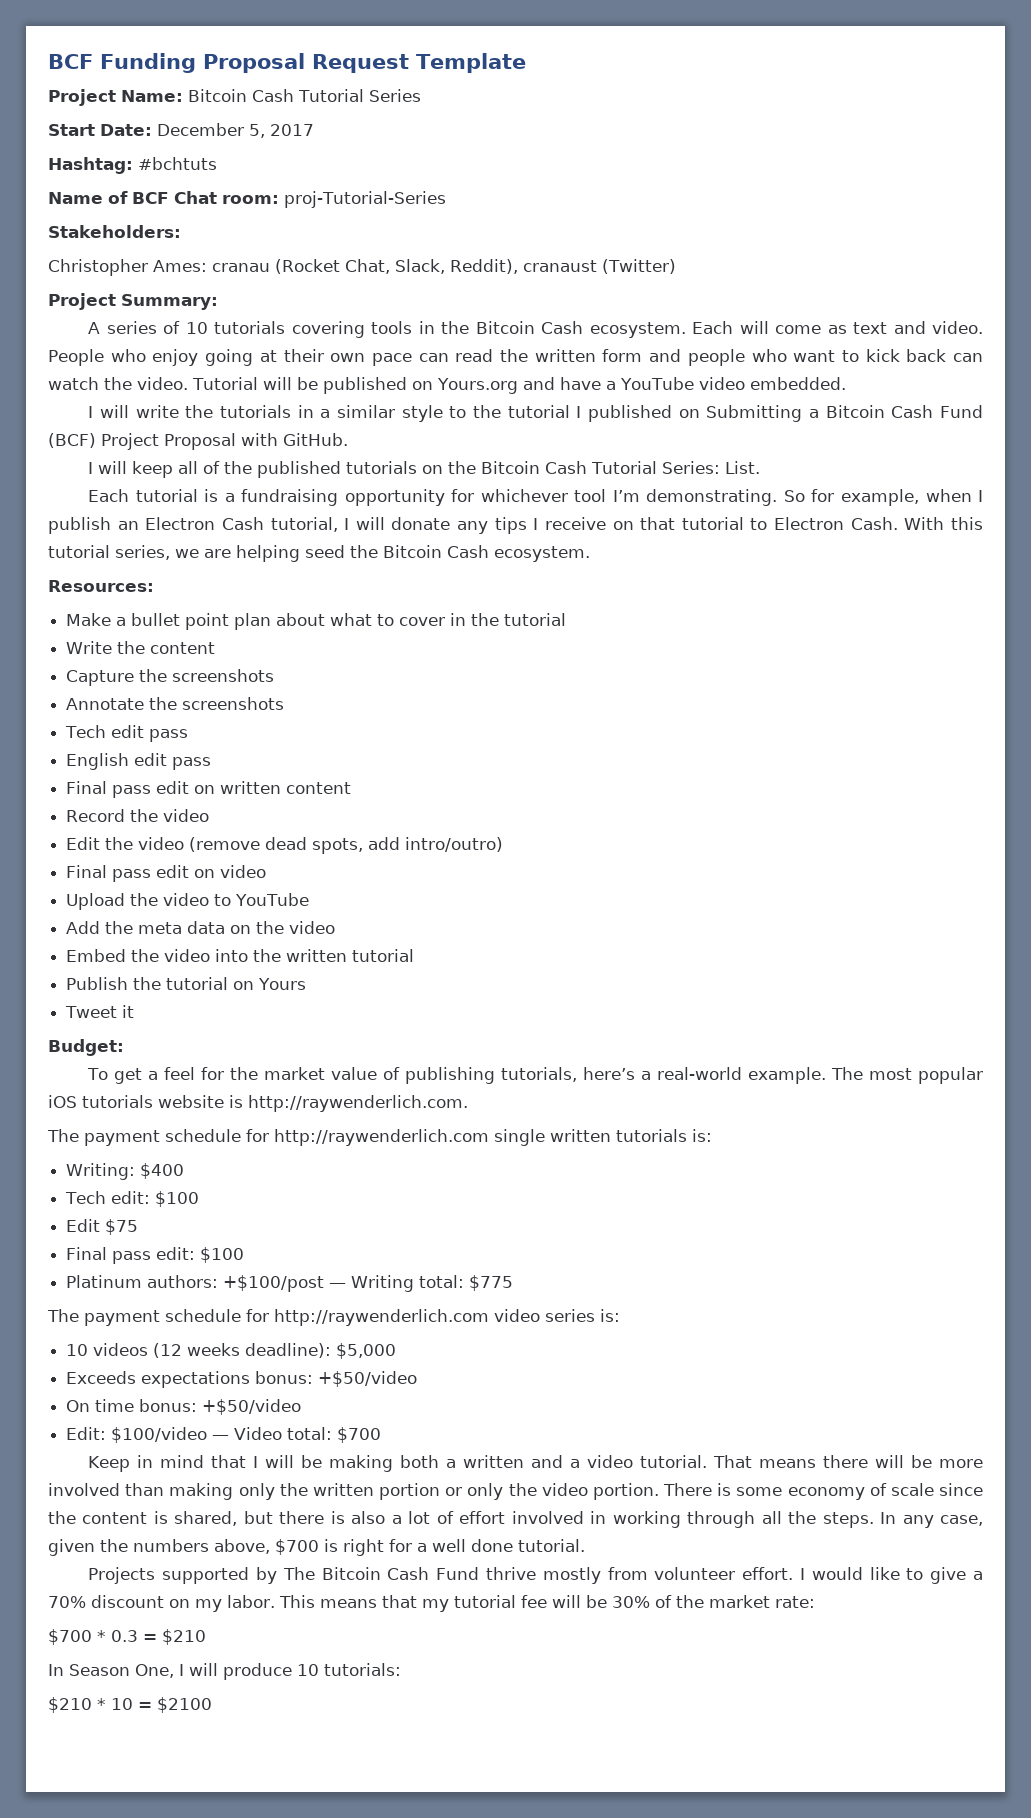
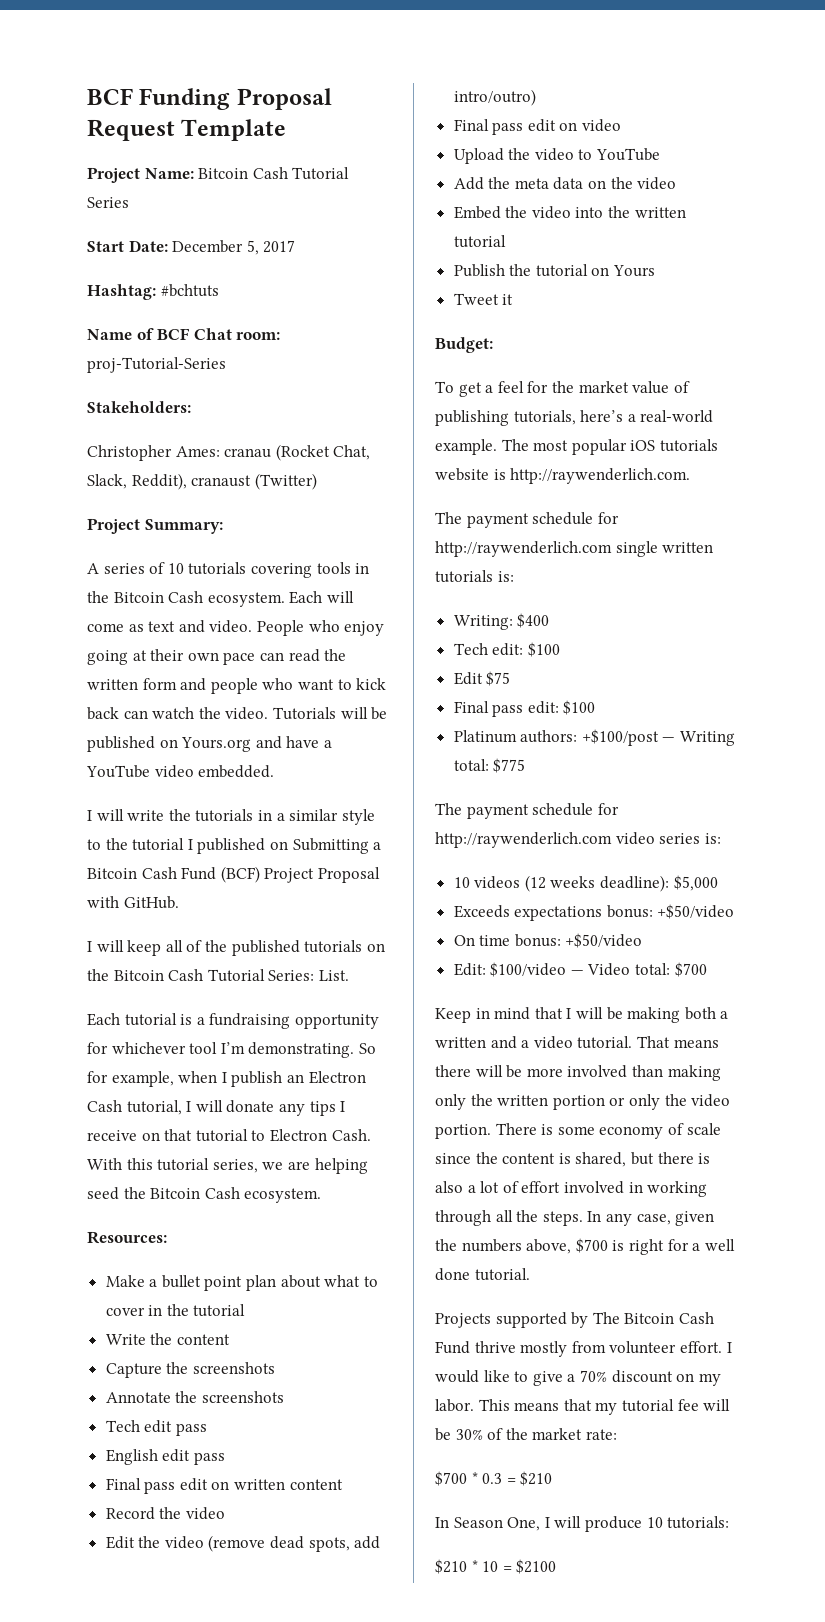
- Tutorial will be published on Yours.org and have a YouTube video embedded.
+ Tutorials will be published on Yours.org and have a YouTube video embedded.

